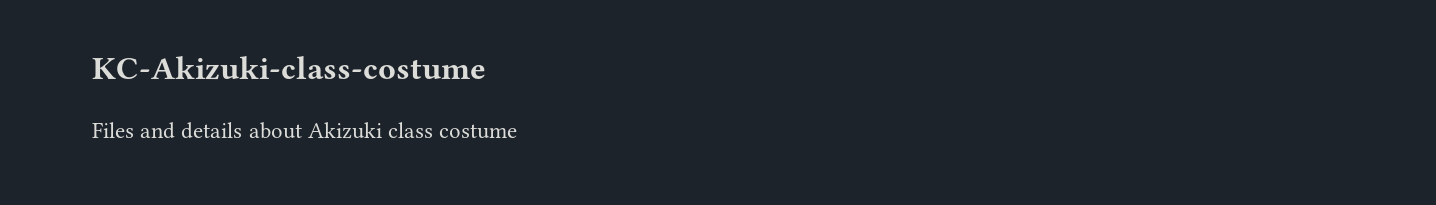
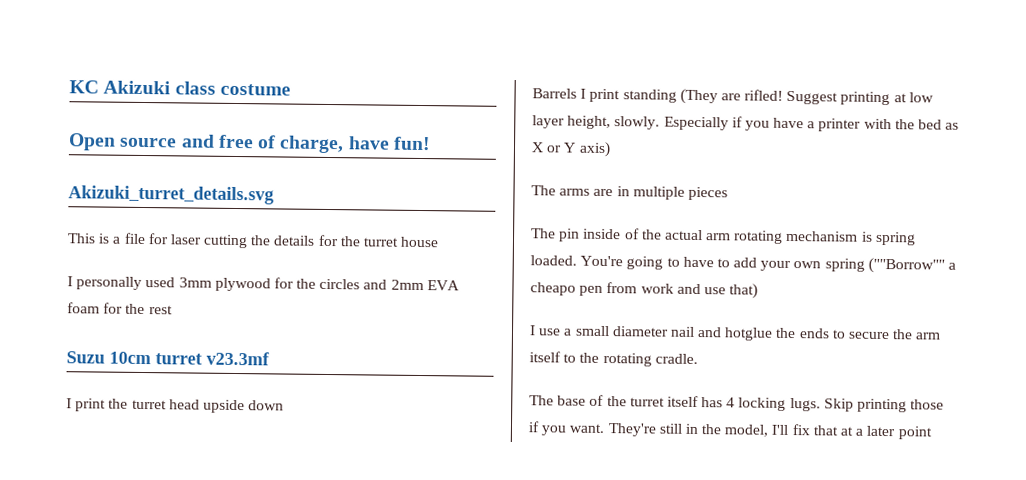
- KC-Akizuki-class-costume
- Files and details about Akizuki class costume
+ KC Akizuki class costume
+ Open source and free of charge, have fun!
+ Akizuki_turret_details.svg
+ This is a file for laser cutting the details for the turret house
+ I personally used 3mm plywood for the circles and 2mm EVA foam for the rest
+ Suzu 10cm turret v23.3mf
+ I print the turret head upside down
+ Barrels I print standing (They are rifled! Suggest printing at low layer height, slowly. Especially if you have a printer with the bed as X or Y axis)
+ The arms are in multiple pieces
+ The pin inside of the actual arm rotating mechanism is spring loaded. You're going to have to add your own spring (""Borrow"" a cheapo pen from work and use that)
+ I use a small diameter nail and hotglue the ends to secure the arm itself to the rotating cradle.
+ The base of the turret itself has 4 locking lugs. Skip printing those if you want. They're still in the model, I'll fix that at a later point

